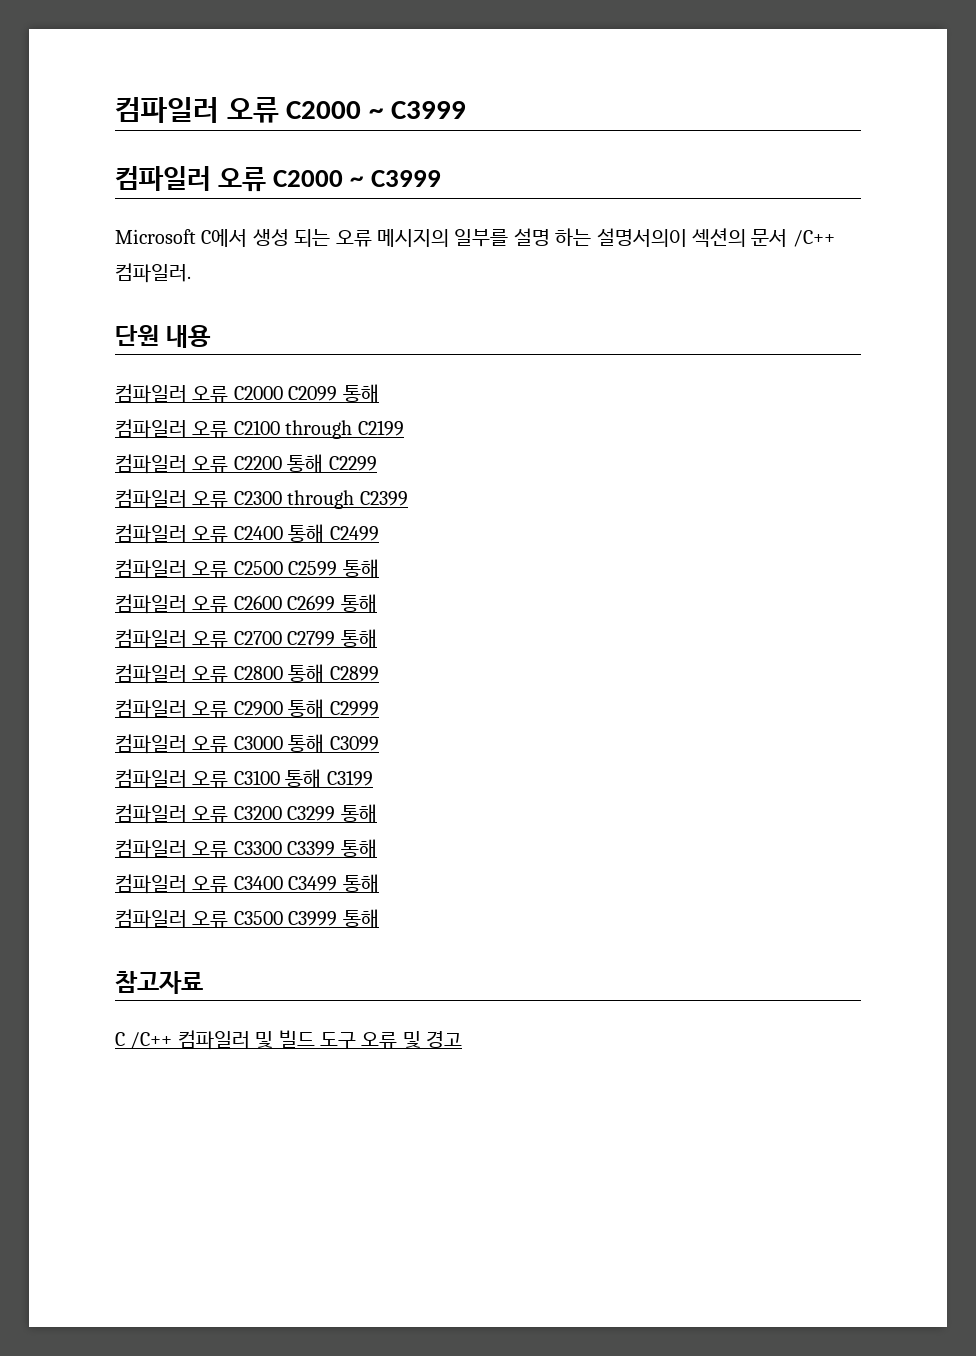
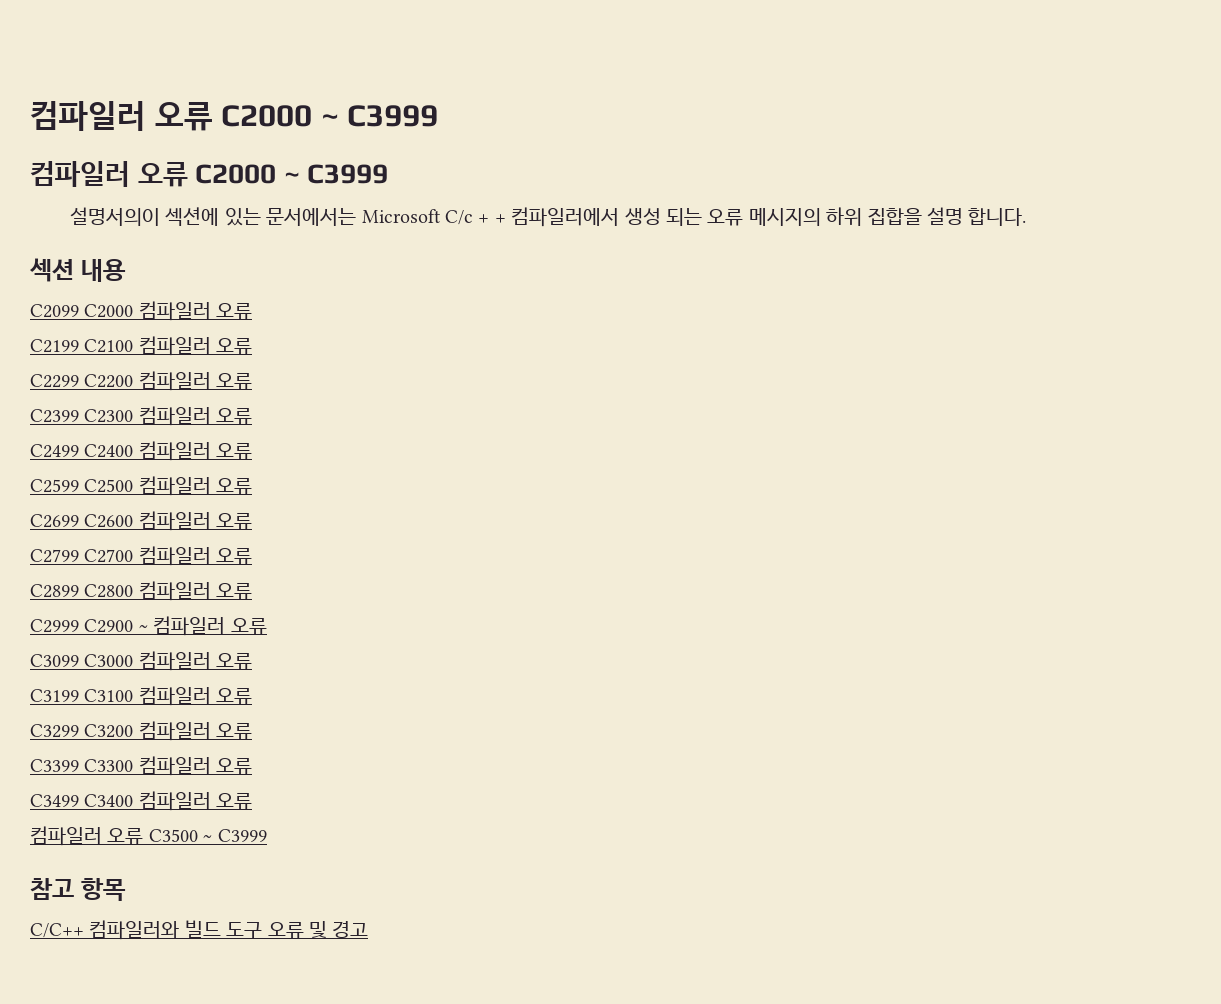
- Microsoft C에서 생성 되는 오류 메시지의 일부를 설명 하는 설명서의이 섹션의 문서 /C++ 컴파일러.
- 단원 내용
+ 설명서의이 섹션에 있는 문서에서는 Microsoft C/c + + 컴파일러에서 생성 되는 오류 메시지의 하위 집합을 설명 합니다.
+ 섹션 내용
- 컴파일러 오류 C2000 C2099 통해
- 컴파일러 오류 C2100 through C2199
- 컴파일러 오류 C2200 통해 C2299
- 컴파일러 오류 C2300 through C2399
- 컴파일러 오류 C2400 통해 C2499
- 컴파일러 오류 C2500 C2599 통해
- 컴파일러 오류 C2600 C2699 통해
- 컴파일러 오류 C2700 C2799 통해
- 컴파일러 오류 C2800 통해 C2899
- 컴파일러 오류 C2900 통해 C2999
- 컴파일러 오류 C3000 통해 C3099
- 컴파일러 오류 C3100 통해 C3199
- 컴파일러 오류 C3200 C3299 통해
- 컴파일러 오류 C3300 C3399 통해
- 컴파일러 오류 C3400 C3499 통해
+ C2099 C2000 컴파일러 오류
+ C2199 C2100 컴파일러 오류
+ C2299 C2200 컴파일러 오류
+ C2399 C2300 컴파일러 오류
+ C2499 C2400 컴파일러 오류
+ C2599 C2500 컴파일러 오류
+ C2699 C2600 컴파일러 오류
+ C2799 C2700 컴파일러 오류
+ C2899 C2800 컴파일러 오류
+ C2999 C2900 ~ 컴파일러 오류
+ C3099 C3000 컴파일러 오류
+ C3199 C3100 컴파일러 오류
+ C3299 C3200 컴파일러 오류
+ C3399 C3300 컴파일러 오류
+ C3499 C3400 컴파일러 오류
- 컴파일러 오류 C3500 C3999 통해
- 참고자료
- C /C++ 컴파일러 및 빌드 도구 오류 및 경고
+ 컴파일러 오류 C3500 ~ C3999
+ 참고 항목
+ C/C++ 컴파일러와 빌드 도구 오류 및 경고

